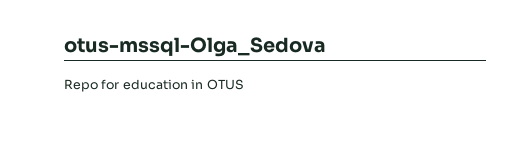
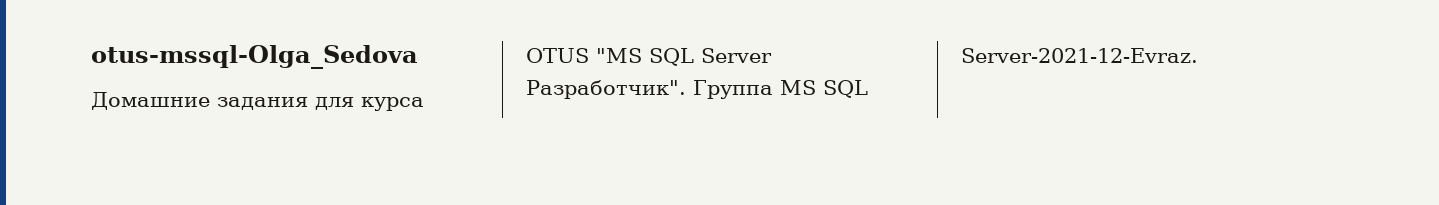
- Repo for education in OTUS
+ Домашние задания для курса OTUS "MS SQL Server Разработчик". Группа MS SQL Server-2021-12-Evraz.

